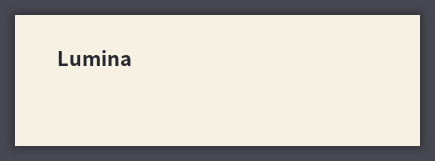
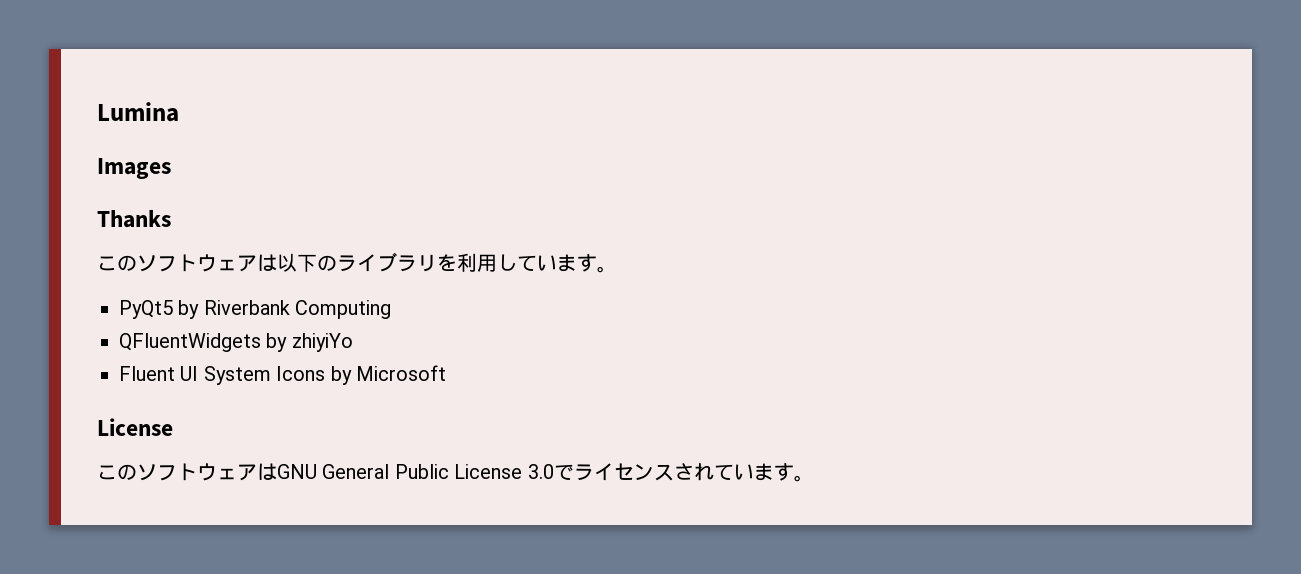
+ Images
+ Thanks
+ このソフトウェアは以下のライブラリを利用しています。
+ PyQt5 by Riverbank Computing
+ QFluentWidgets by zhiyiYo
+ Fluent UI System Icons by Microsoft
+ License
+ このソフトウェアはGNU General Public License 3.0でライセンスされています。

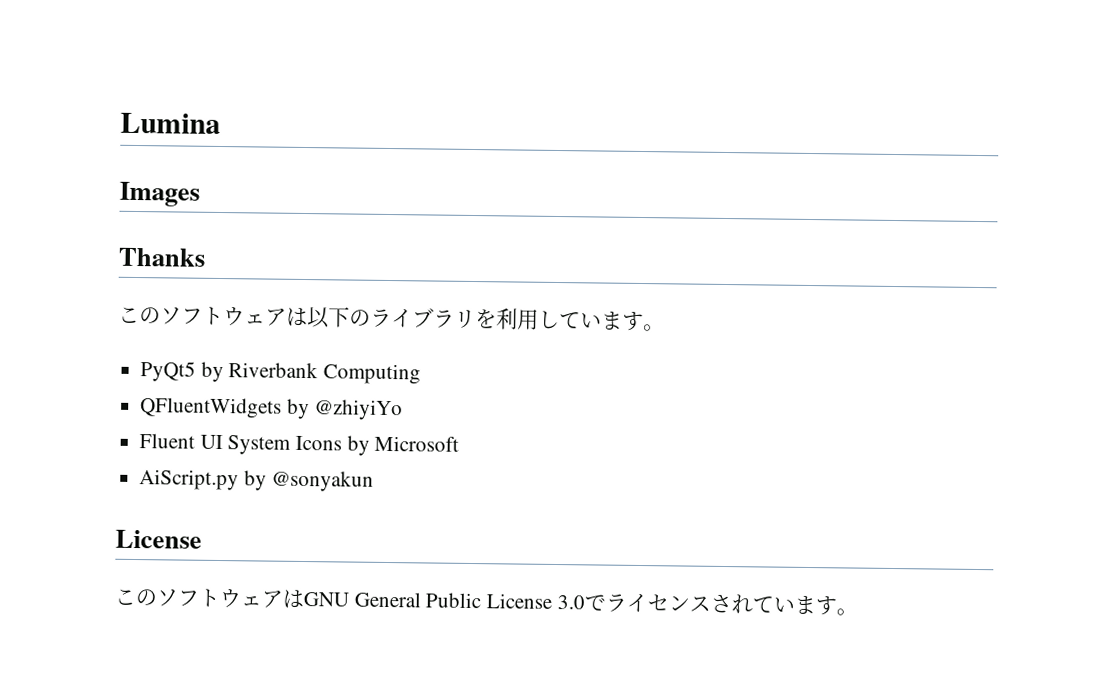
- QFluentWidgets by zhiyiYo
+ QFluentWidgets by @zhiyiYo
+ AiScript.py by @sonyakun

